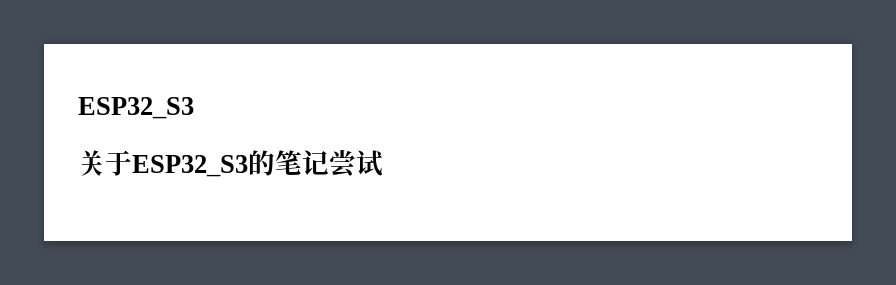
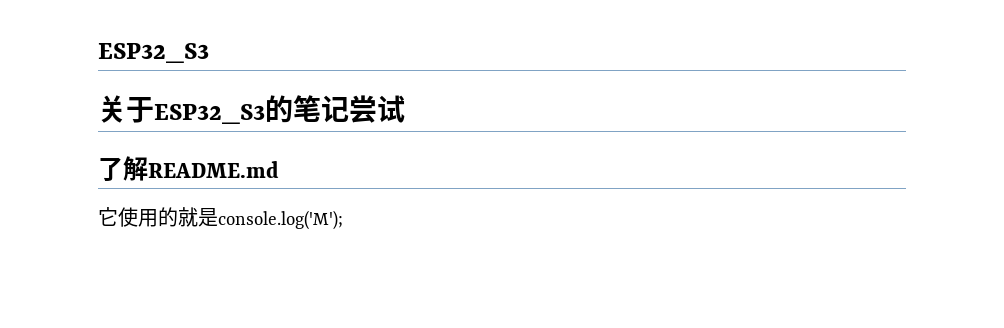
+ 了解README.md
+ 它使用的就是console.log('M');

